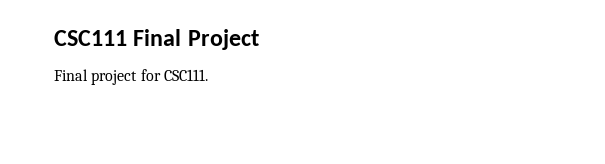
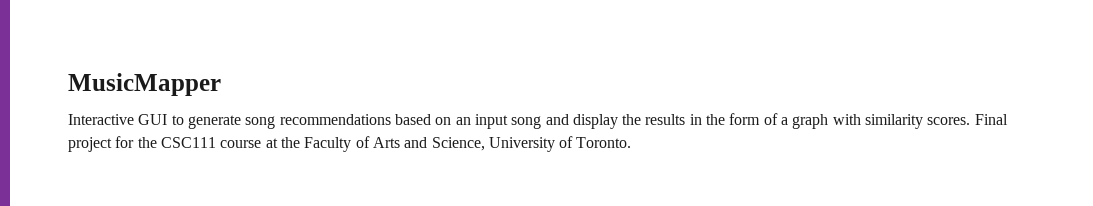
- CSC111 Final Project
- Final project for CSC111.
+ MusicMapper
+ Interactive GUI to generate song recommendations based on an input song and display the results in the form of a graph with similarity scores. Final project for the CSC111 course at the Faculty of Arts and Science, University of Toronto.

